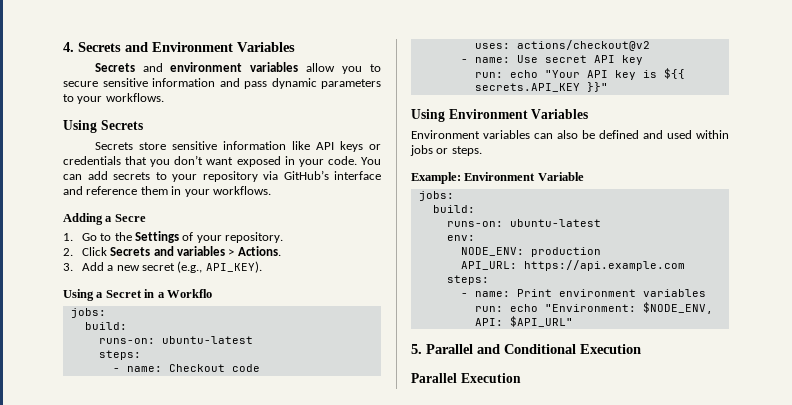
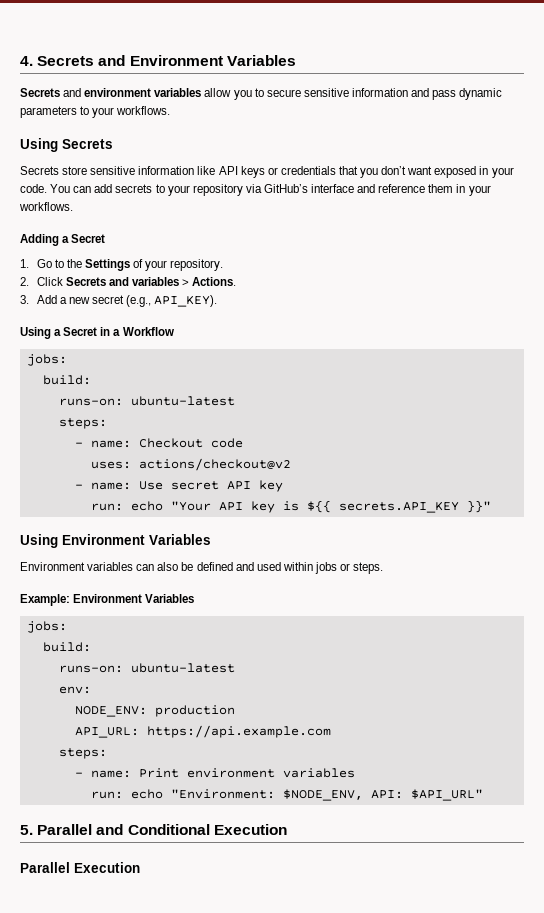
- Adding a Secre
+ Adding a Secret
- Using a Secret in a Workflo
+ Using a Secret in a Workflow
- Example: Environment Variable
+ Example: Environment Variables

